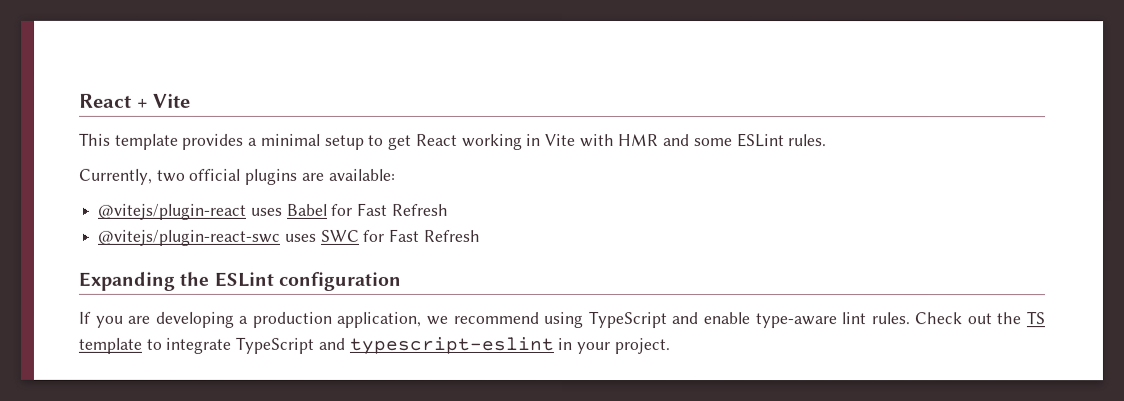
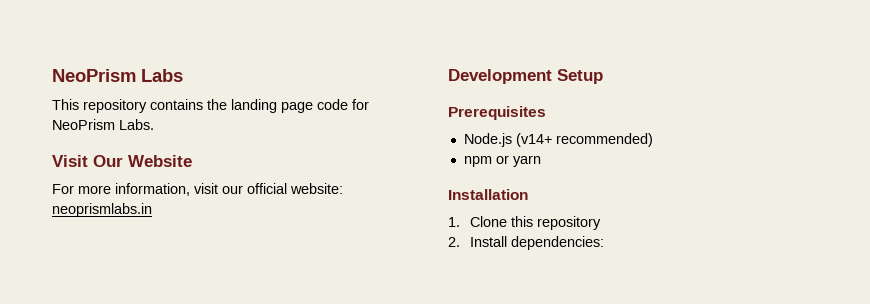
- React + Vite
- This template provides a minimal setup to get React working in Vite with HMR and some ESLint rules.
- Currently, two official plugins are available:
- @vitejs/plugin-react uses Babel for Fast Refresh
- @vitejs/plugin-react-swc uses SWC for Fast Refresh
- Expanding the ESLint configuration
- If you are developing a production application, we recommend using TypeScript and enable type-aware lint rules. Check out the TS template to integrate TypeScript and typescript-eslint in your project.
+ NeoPrism Labs
+ This repository contains the landing page code for NeoPrism Labs.
+ Visit Our Website
+ For more information, visit our official website: neoprismlabs.in
+ Development Setup
+ Prerequisites
+ Node.js (v14+ recommended)
+ npm or yarn
+ Installation
+ 1. Clone this repository
+ 2. Install dependencies:

